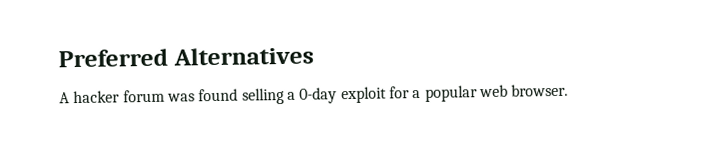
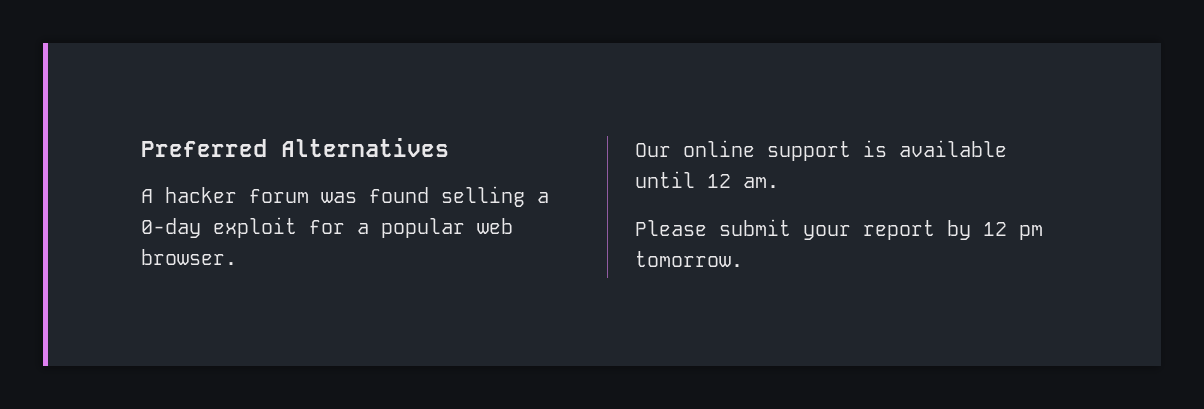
+ Our online support is available until 12 am.
+ Please submit your report by 12 pm tomorrow.

